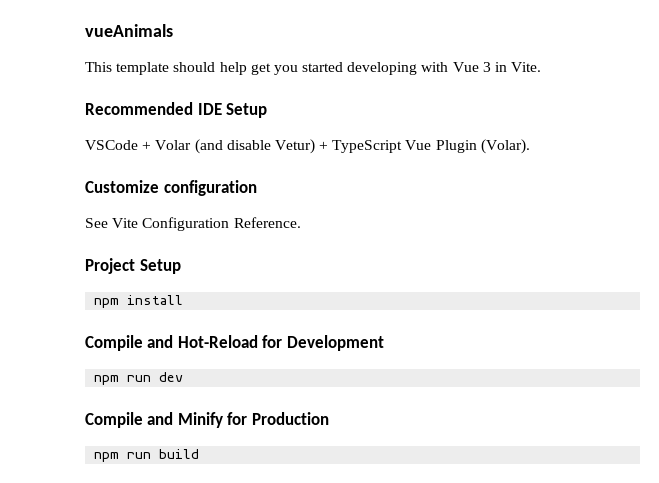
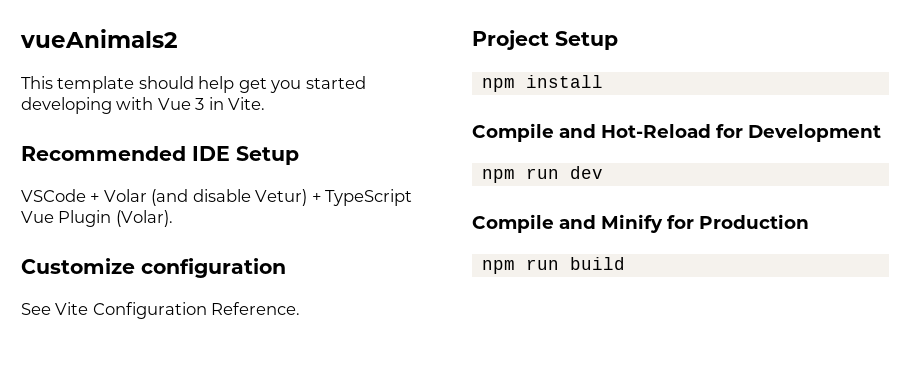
- vueAnimals
+ vueAnimals2

